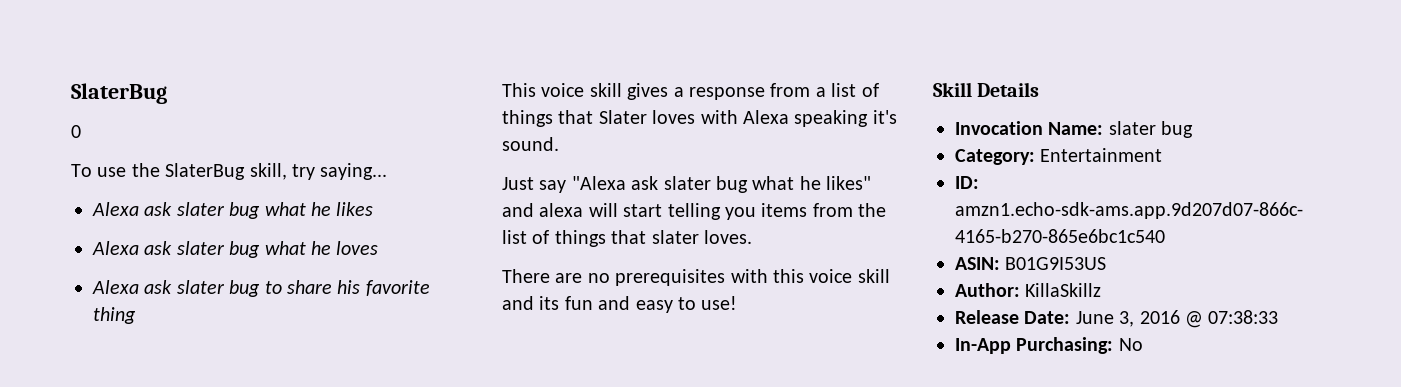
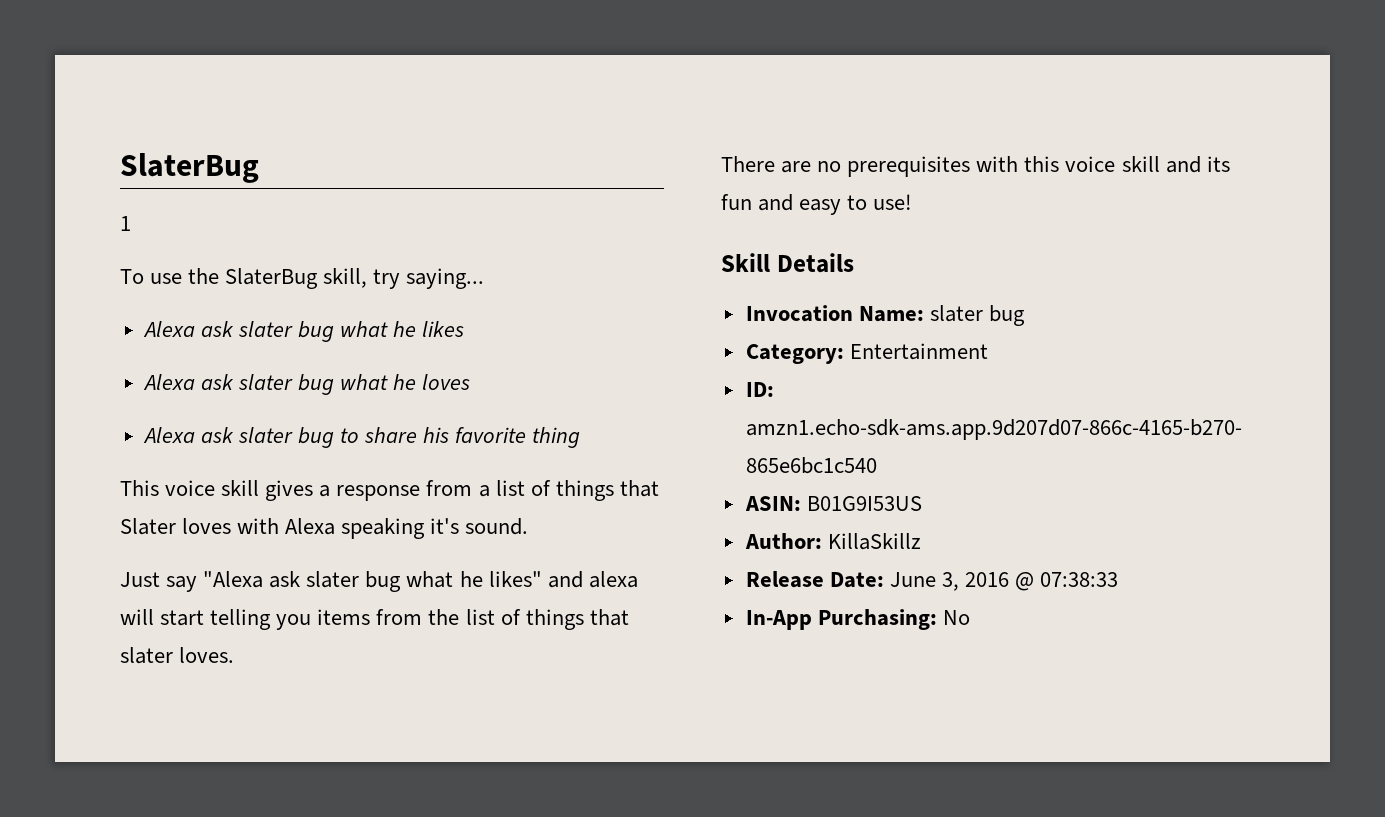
- 0
+ 1

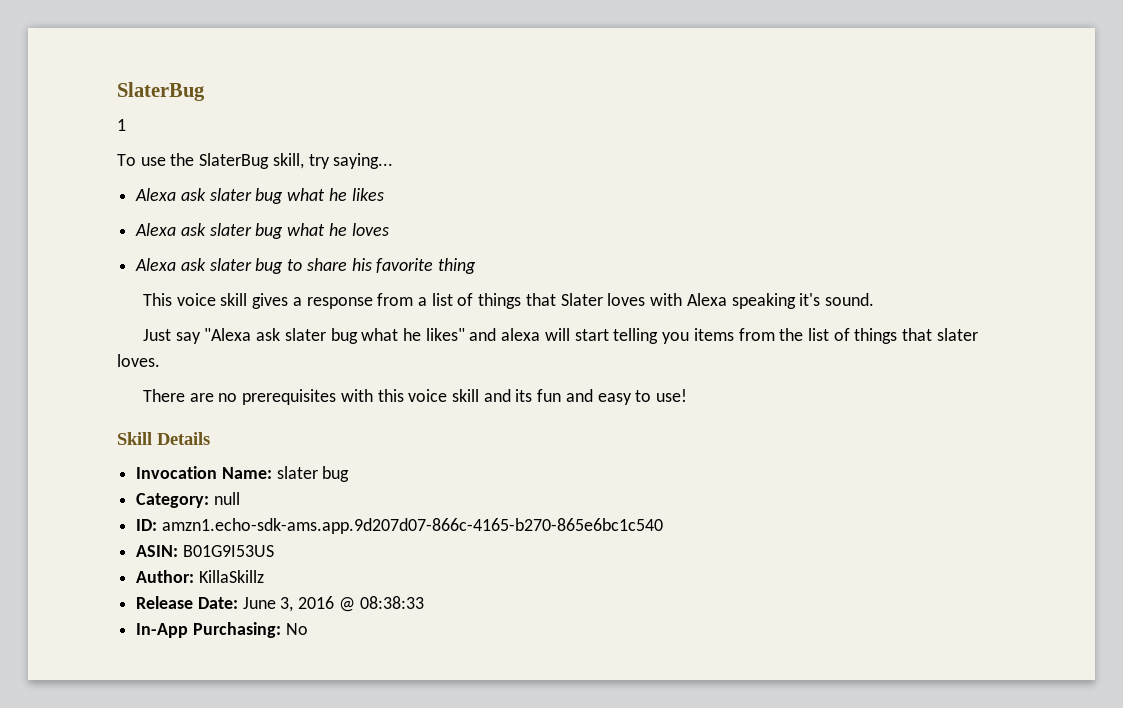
- Category: Entertainment
+ Category: null
- Release Date: June 3, 2016 @ 07:38:33
+ Release Date: June 3, 2016 @ 08:38:33

